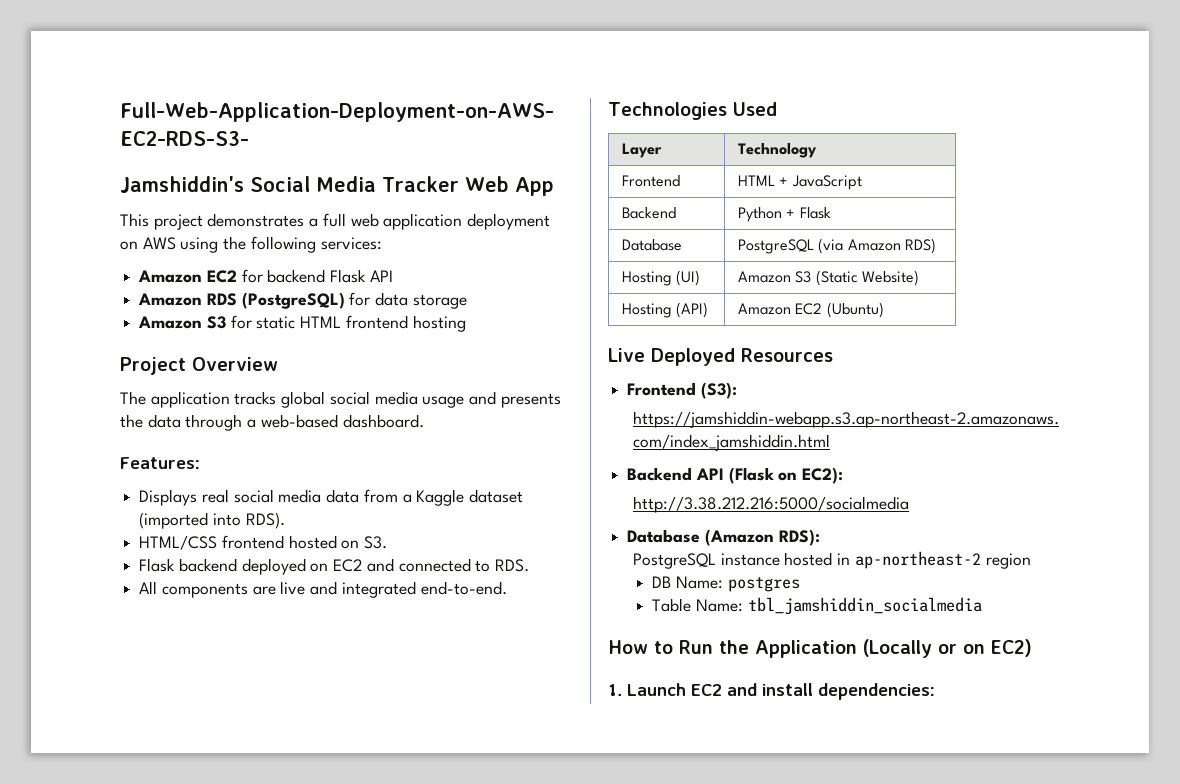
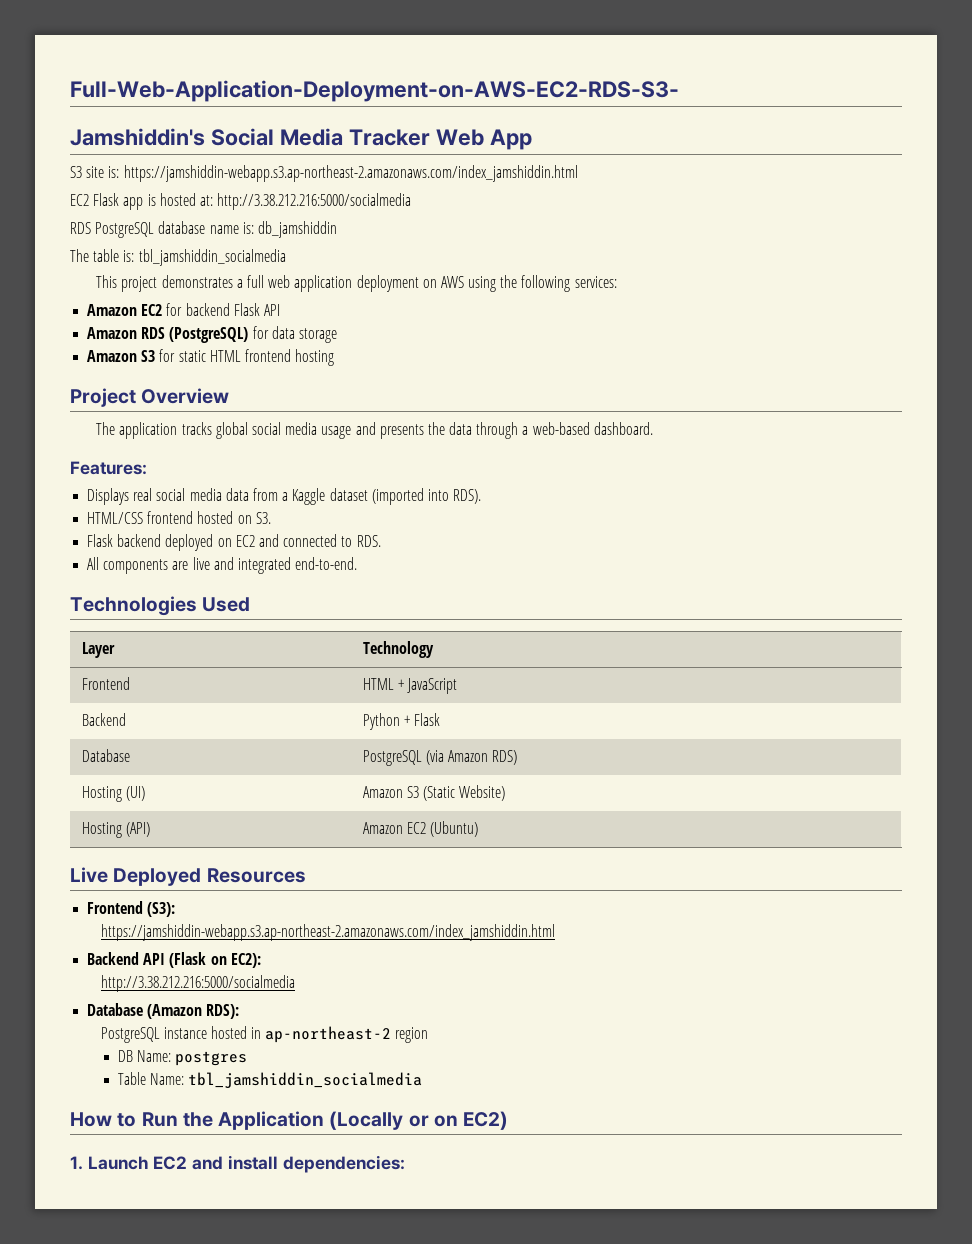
+ S3 site is: https://jamshiddin-webapp.s3.ap-northeast-2.amazonaws.com/index_jamshiddin.html
+ EC2 Flask app is hosted at: http://3.38.212.216:5000/socialmedia
+ RDS PostgreSQL database name is: db_jamshiddin
+ The table is: tbl_jamshiddin_socialmedia

